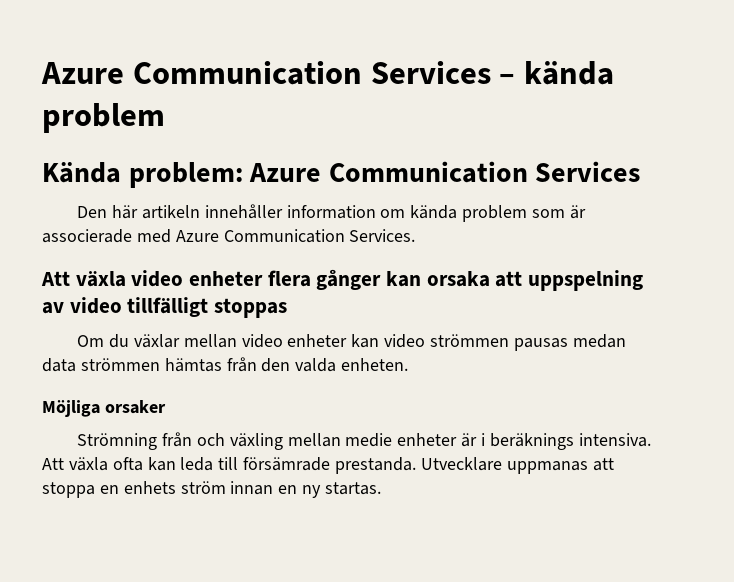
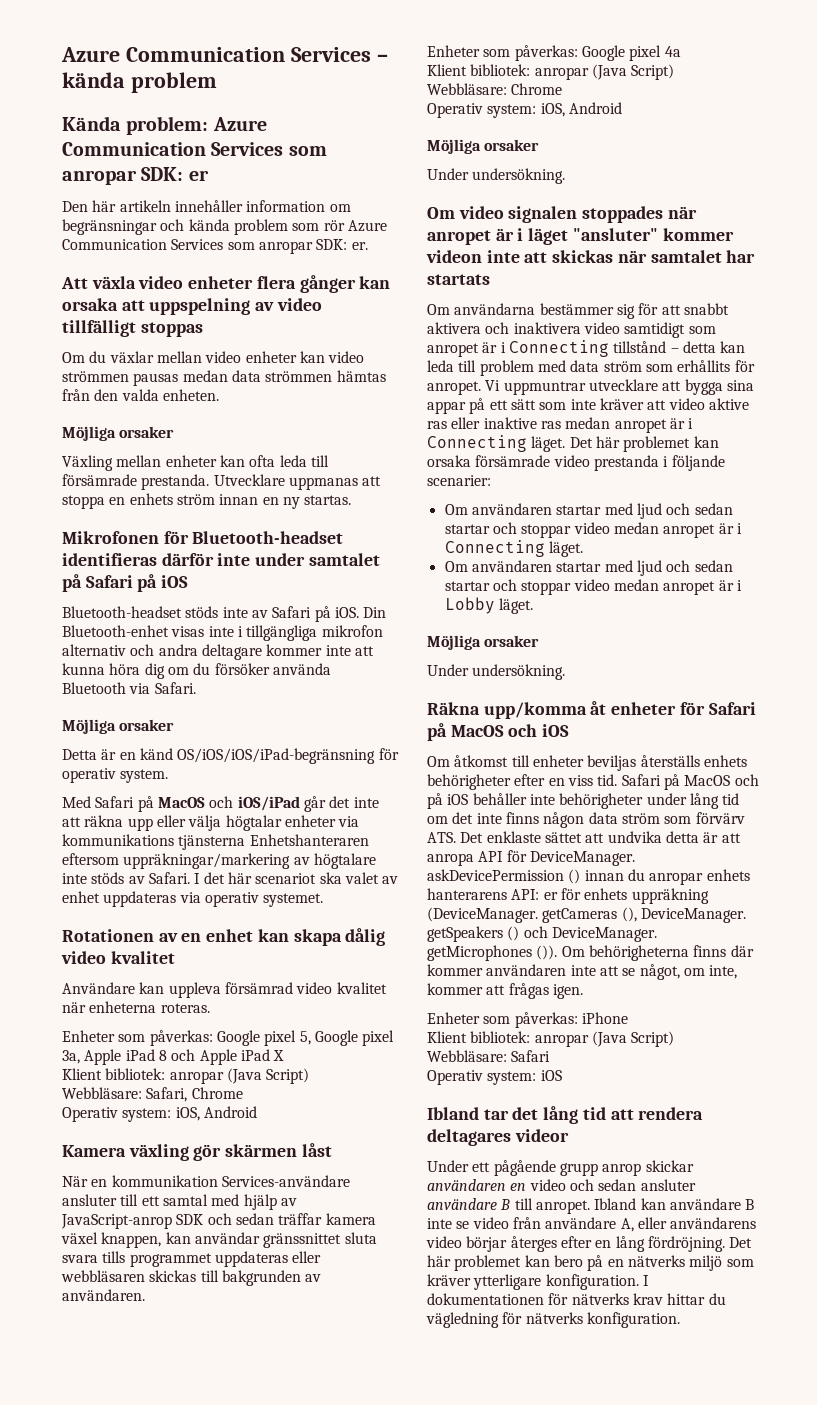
- Kända problem: Azure Communication Services
+ Kända problem: Azure Communication Services som anropar SDK: er
- Den här artikeln innehåller information om kända problem som är associerade med Azure Communication Services.
+ Den här artikeln innehåller information om begränsningar och kända problem som rör Azure Communication Services som anropar SDK: er.
- Strömning från och växling mellan medie enheter är i beräknings intensiva. Att växla ofta kan leda till försämrade prestanda.
+ Växling mellan enheter kan ofta leda till försämrade prestanda.
+ Mikrofonen för Bluetooth-headset identifieras därför inte under samtalet på Safari på iOS
+ Bluetooth-headset stöds inte av Safari på iOS. Din Bluetooth-enhet visas inte i tillgängliga mikrofon alternativ och andra deltagare kommer inte att kunna höra dig om du försöker använda Bluetooth via Safari.
+ Möjliga orsaker
+ Detta är en känd OS/iOS/iOS/iPad-begränsning för operativ system.
+ Med Safari på MacOS och iOS/iPad går det inte att räkna upp eller välja högtalar enheter via kommunikations tjänsterna Enhetshanteraren eftersom uppräkningar/markering av högtalare inte stöds av Safari. I det här scenariot ska valet av enhet uppdateras via operativ systemet.
+ Rotationen av en enhet kan skapa dålig video kvalitet
+ Användare kan uppleva försämrad video kvalitet när enheterna roteras.
+ Enheter som påverkas: Google pixel 5, Google pixel 3a, Apple iPad 8 och Apple iPad X
+ Klient bibliotek: anropar (Java Script)
+ Webbläsare: Safari, Chrome
+ Operativ system: iOS, Android
+ Kamera växling gör skärmen låst
+ När en kommunikation Services-användare ansluter till ett samtal med hjälp av JavaScript-anrop SDK och sedan träffar kamera växel knappen, kan användar gränssnittet sluta svara tills programmet uppdateras eller webbläsaren skickas till bakgrunden av användaren.
+ Enheter som påverkas: Google pixel 4a
+ Klient bibliotek: anropar (Java Script)
+ Webbläsare: Chrome
+ Operativ system: iOS, Android
+ Möjliga orsaker
+ Under undersökning.
+ Om video signalen stoppades när anropet är i läget "ansluter" kommer videon inte att skickas när samtalet har startats
+ Om användarna bestämmer sig för att snabbt aktivera och inaktivera video samtidigt som anropet är i Connecting tillstånd – detta kan leda till problem med data ström som erhållits för anropet. Vi uppmuntrar utvecklare att bygga sina appar på ett sätt som inte kräver att video aktive ras eller inaktive ras medan anropet är i Connecting läget. Det här problemet kan orsaka försämrade video prestanda i följande scenarier:
+ Om användaren startar med ljud och sedan startar och stoppar video medan anropet är i Connecting läget.
+ Om användaren startar med ljud och sedan startar och stoppar video medan anropet är i Lobby läget.
+ Möjliga orsaker
+ Under undersökning.
+ Räkna upp/komma åt enheter för Safari på MacOS och iOS
+ Om åtkomst till enheter beviljas återställs enhets behörigheter efter en viss tid. Safari på MacOS och på iOS behåller inte behörigheter under lång tid om det inte finns någon data ström som förvärv ATS. Det enklaste sättet att undvika detta är att anropa API för DeviceManager. askDevicePermission () innan du anropar enhets hanterarens API: er för enhets uppräkning (DeviceManager. getCameras (), DeviceManager. getSpeakers () och DeviceManager. getMicrophones ()). Om behörigheterna finns där kommer användaren inte att se något, om inte, kommer att frågas igen.
+ Enheter som påverkas: iPhone
+ Klient bibliotek: anropar (Java Script)
+ Webbläsare: Safari
+ Operativ system: iOS
+ Ibland tar det lång tid att rendera deltagares videor
+ Under ett pågående grupp anrop skickar användaren en video och sedan ansluter användare B till anropet. Ibland kan användare B inte se video från användare A, eller användarens video börjar återges efter en lång fördröjning. Det här problemet kan bero på en nätverks miljö som kräver ytterligare konfiguration. I dokumentationen för nätverks krav hittar du vägledning för nätverks konfiguration.

